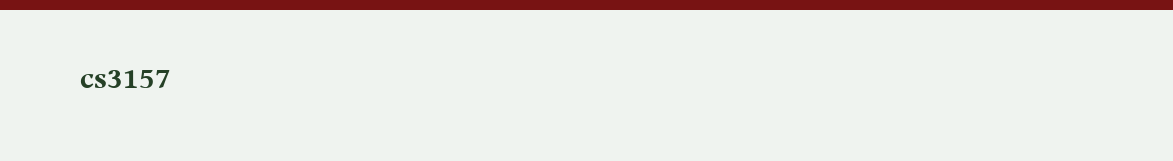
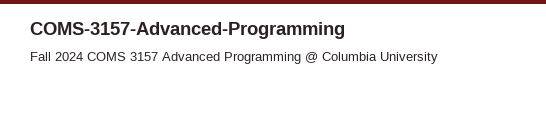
- cs3157
+ COMS-3157-Advanced-Programming
+ Fall 2024 COMS 3157 Advanced Programming @ Columbia University

